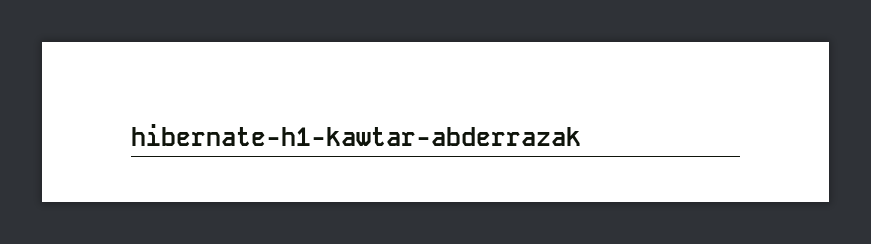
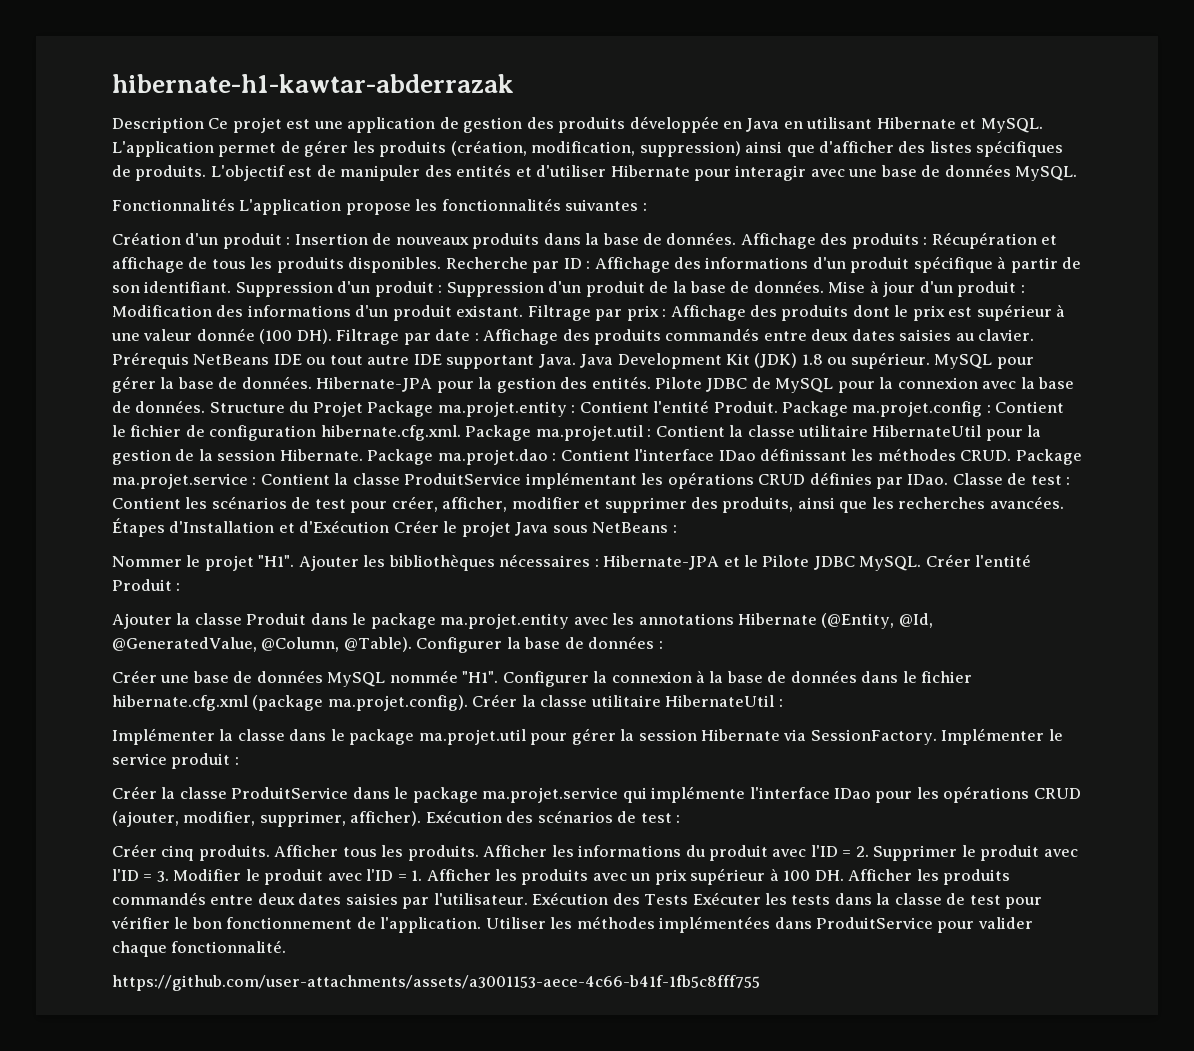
+ Description Ce projet est une application de gestion des produits développée en Java en utilisant Hibernate et MySQL. L'application permet de gérer les produits (création, modification, suppression) ainsi que d'afficher des listes spécifiques de produits. L'objectif est de manipuler des entités et d'utiliser Hibernate pour interagir avec une base de données MySQL.
+ Fonctionnalités L'application propose les fonctionnalités suivantes :
+ Création d'un produit : Insertion de nouveaux produits dans la base de données. Affichage des produits : Récupération et affichage de tous les produits disponibles. Recherche par ID : Affichage des informations d'un produit spécifique à partir de son identifiant. Suppression d'un produit : Suppression d'un produit de la base de données. Mise à jour d'un produit : Modification des informations d'un produit existant. Filtrage par prix : Affichage des produits dont le prix est supérieur à une valeur donnée (100 DH). Filtrage par date : Affichage des produits commandés entre deux dates saisies au clavier. Prérequis NetBeans IDE ou tout autre IDE supportant Java. Java Development Kit (JDK) 1.8 ou supérieur. MySQL pour gérer la base de données. Hibernate-JPA pour la gestion des entités. Pilote JDBC de MySQL pour la connexion avec la base de données. Structure du Projet Package ma.projet.entity : Contient l'entité Produit. Package ma.projet.config : Contient le fichier de configuration hibernate.cfg.xml. Package ma.projet.util : Contient la classe utilitaire HibernateUtil pour la gestion de la session Hibernate. Package ma.projet.dao : Contient l'interface IDao définissant les méthodes CRUD. Package ma.projet.service : Contient la classe ProduitService implémentant les opérations CRUD définies par IDao. Classe de test : Contient les scénarios de test pour créer, afficher, modifier et supprimer des produits, ainsi que les recherches avancées. Étapes d'Installation et d'Exécution Créer le projet Java sous NetBeans :
+ Nommer le projet "H1". Ajouter les bibliothèques nécessaires : Hibernate-JPA et le Pilote JDBC MySQL. Créer l'entité Produit :
+ Ajouter la classe Produit dans le package ma.projet.entity avec les annotations Hibernate (@Entity, @Id, @GeneratedValue, @Column, @Table). Configurer la base de données :
+ Créer une base de données MySQL nommée "H1". Configurer la connexion à la base de données dans le fichier hibernate.cfg.xml (package ma.projet.config). Créer la classe utilitaire HibernateUtil :
+ Implémenter la classe dans le package ma.projet.util pour gérer la session Hibernate via SessionFactory. Implémenter le service produit :
+ Créer la classe ProduitService dans le package ma.projet.service qui implémente l'interface IDao pour les opérations CRUD (ajouter, modifier, supprimer, afficher). Exécution des scénarios de test :
+ Créer cinq produits. Afficher tous les produits. Afficher les informations du produit avec l'ID = 2. Supprimer le produit avec l'ID = 3. Modifier le produit avec l'ID = 1. Afficher les produits avec un prix supérieur à 100 DH. Afficher les produits commandés entre deux dates saisies par l'utilisateur. Exécution des Tests Exécuter les tests dans la classe de test pour vérifier le bon fonctionnement de l'application. Utiliser les méthodes implémentées dans ProduitService pour valider chaque fonctionnalité.
+ https://github.com/user-attachments/assets/a3001153-aece-4c66-b41f-1fb5c8fff755

